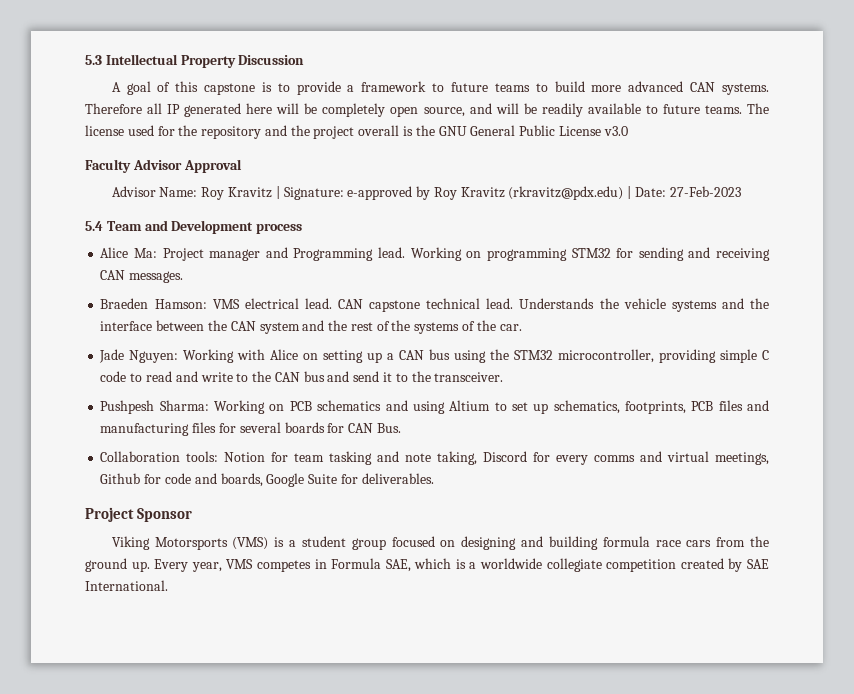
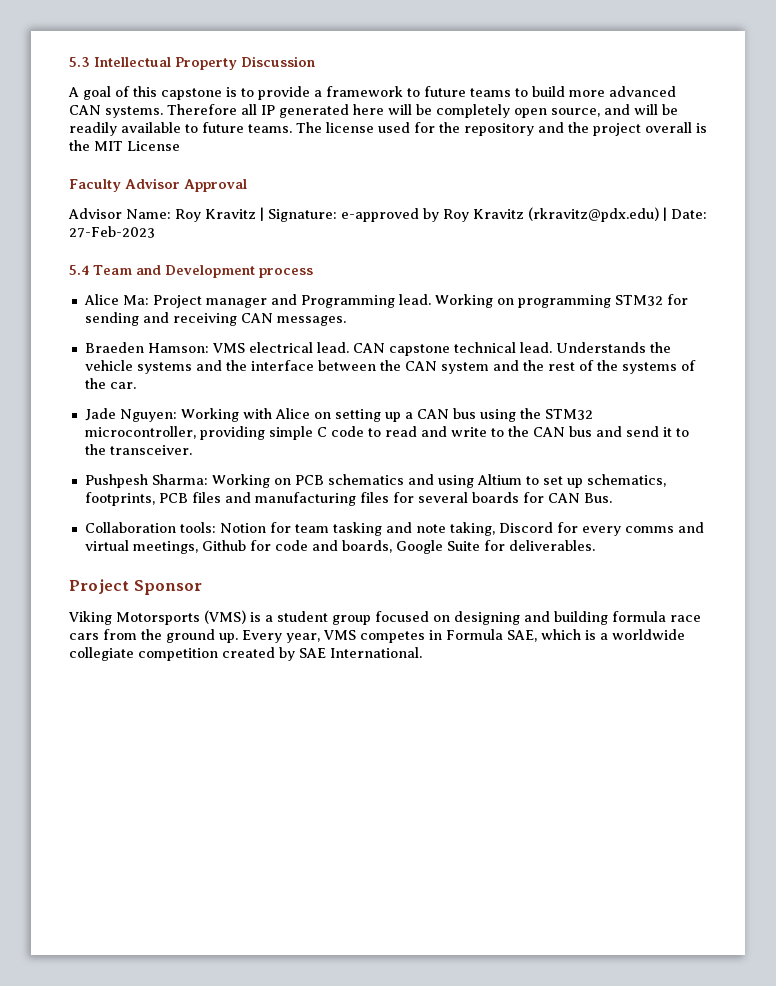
- The license used for the repository and the project overall is the GNU General Public License v3.0
+ The license used for the repository and the project overall is the MIT License

